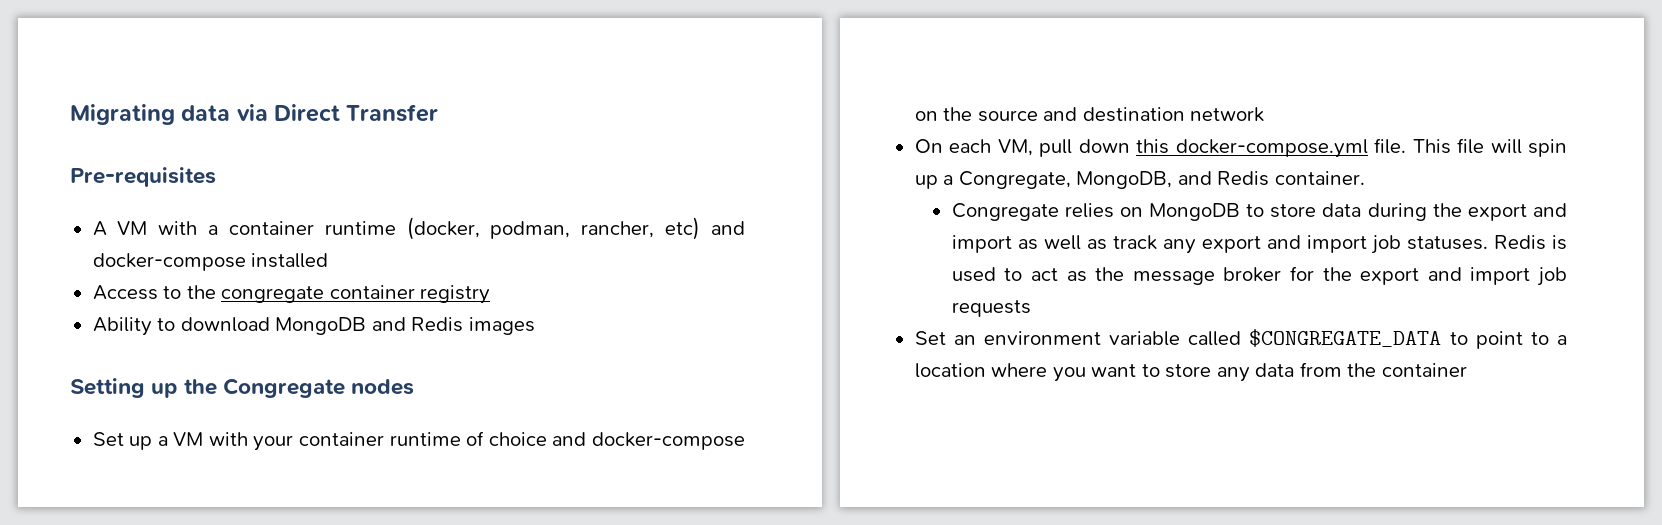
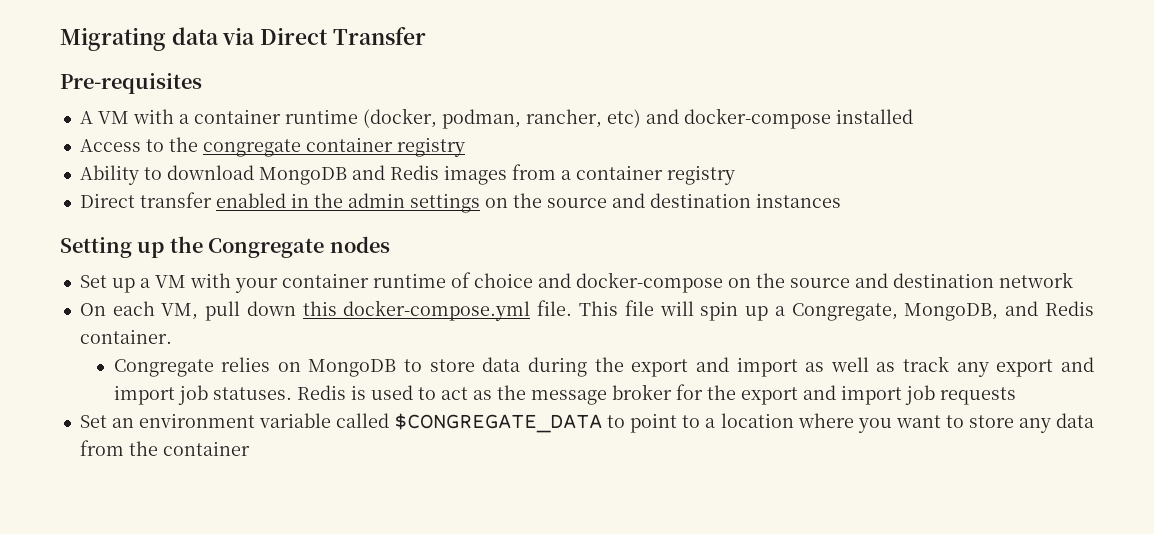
- Ability to download MongoDB and Redis images
+ Ability to download MongoDB and Redis images from a container registry
+ Direct transfer enabled in the admin settings on the source and destination instances

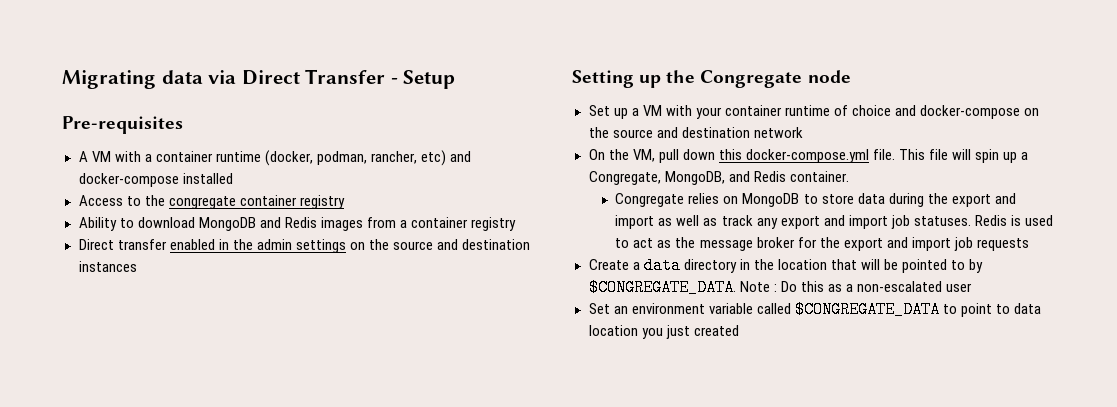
- Migrating data via Direct Transfer
+ Migrating data via Direct Transfer - Setup
- Setting up the Congregate nodes
+ Setting up the Congregate node
- On each VM, pull down this docker-compose.yml file.
+ On the VM, pull down this docker-compose.yml file.
+ Create a data directory in the location that will be pointed to by $CONGREGATE_DATA. Note : Do this as a non-escalated user
- Set an environment variable called $CONGREGATE_DATA to point to a location where you want to store any data from the container
+ Set an environment variable called $CONGREGATE_DATA to point to data location you just created

